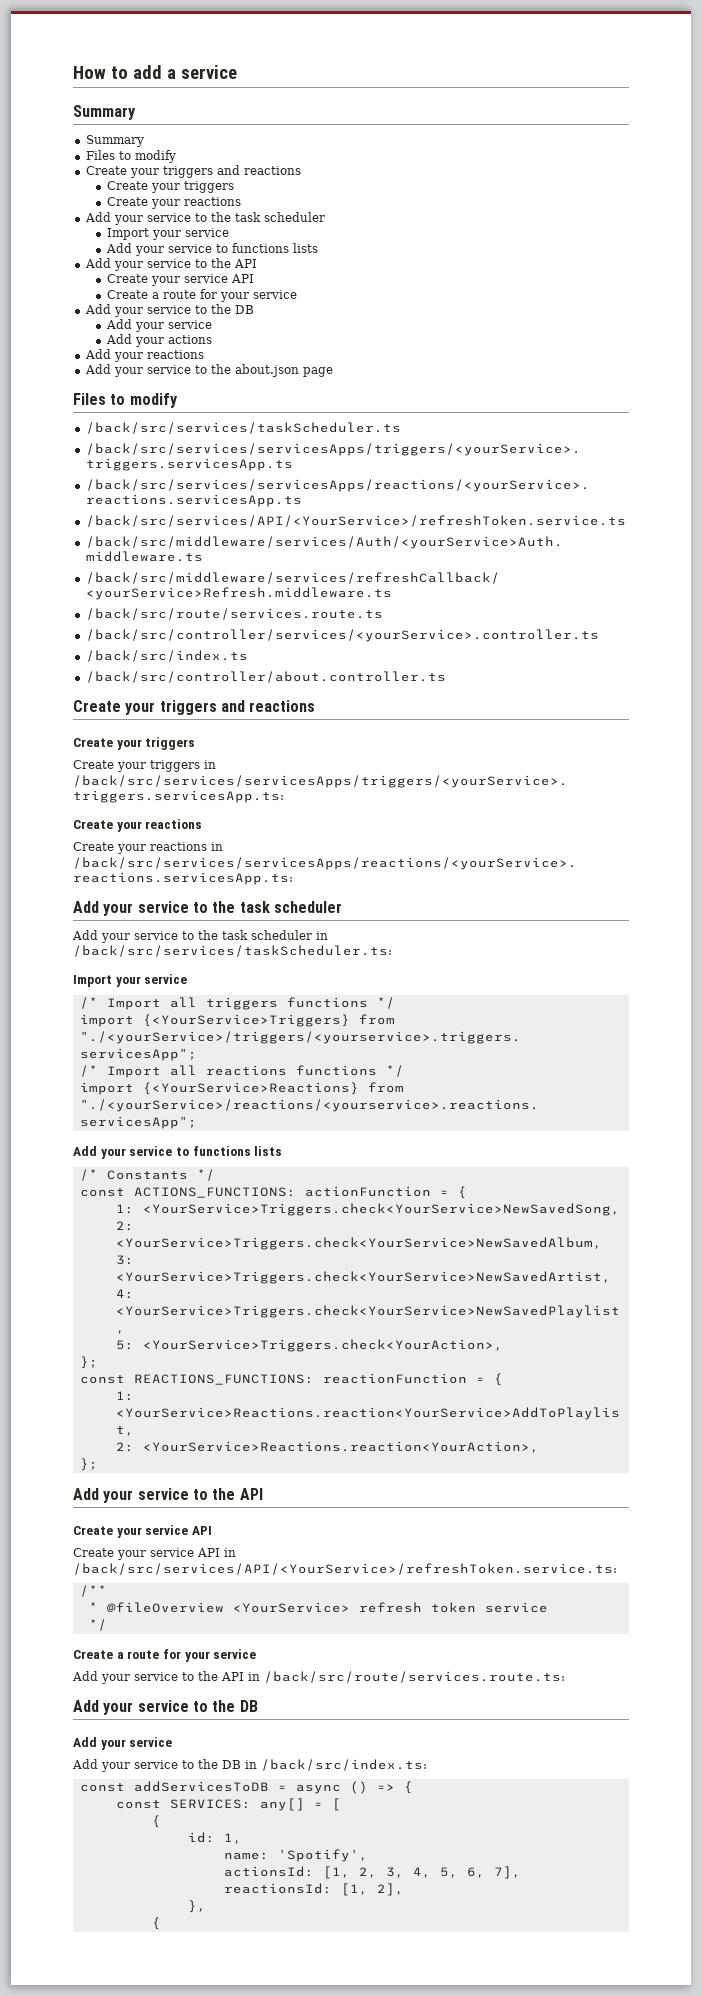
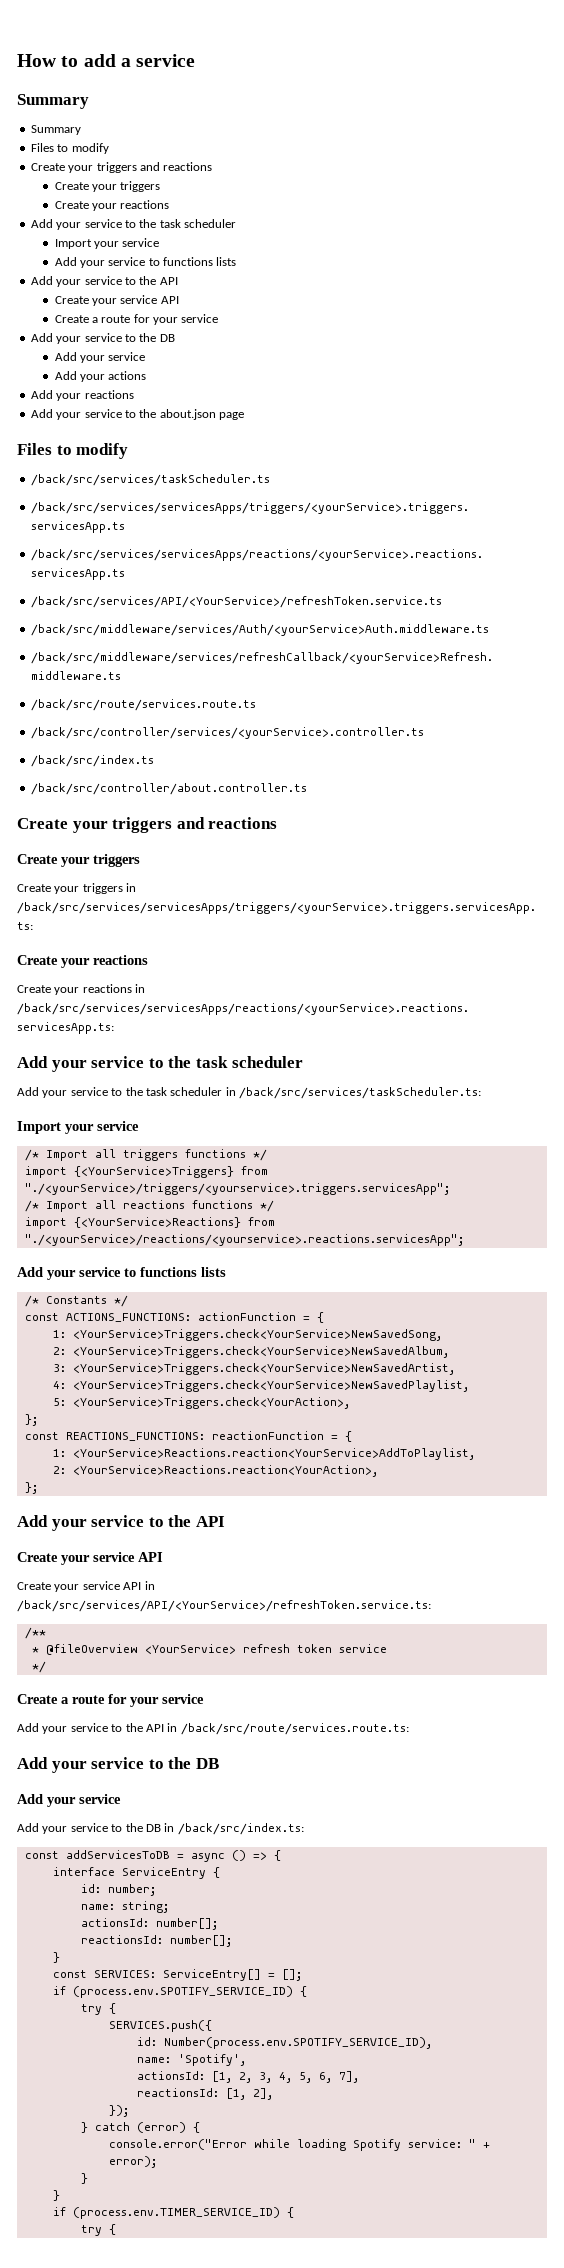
- const SERVICES: any[] = [
- {
- id: 1,
+ interface ServiceEntry {
+ id: number;
+ name: string;
+ actionsId: number[];
+ reactionsId: number[];
+ }
+ const SERVICES: ServiceEntry[] = [];
+ if (process.env.SPOTIFY_SERVICE_ID) {
+ try {
+ SERVICES.push({
+ id: Number(process.env.SPOTIFY_SERVICE_ID),
- },
- {
+ });
+ } catch (error) {
+ console.error("Error while loading Spotify service: " + error);
+ }
+ }
+ if (process.env.TIMER_SERVICE_ID) {
+ try {

